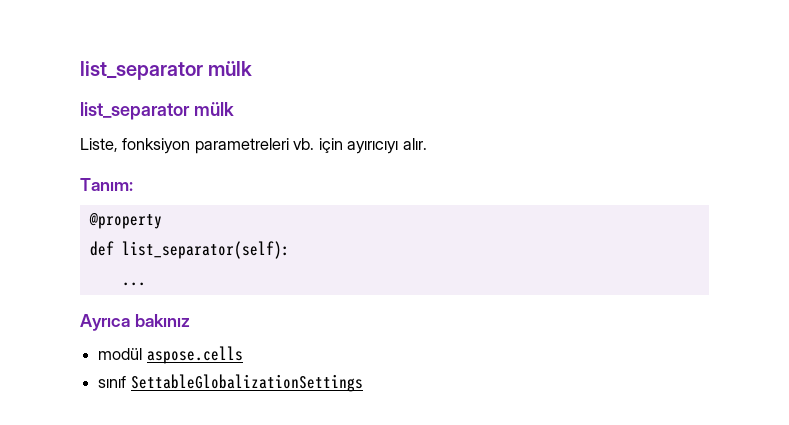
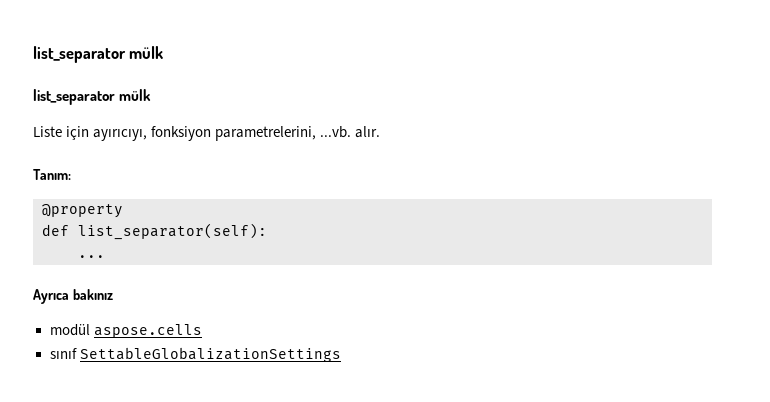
- Liste, fonksiyon parametreleri vb. için ayırıcıyı alır.
+ Liste için ayırıcıyı, fonksiyon parametrelerini, ...vb. alır.

